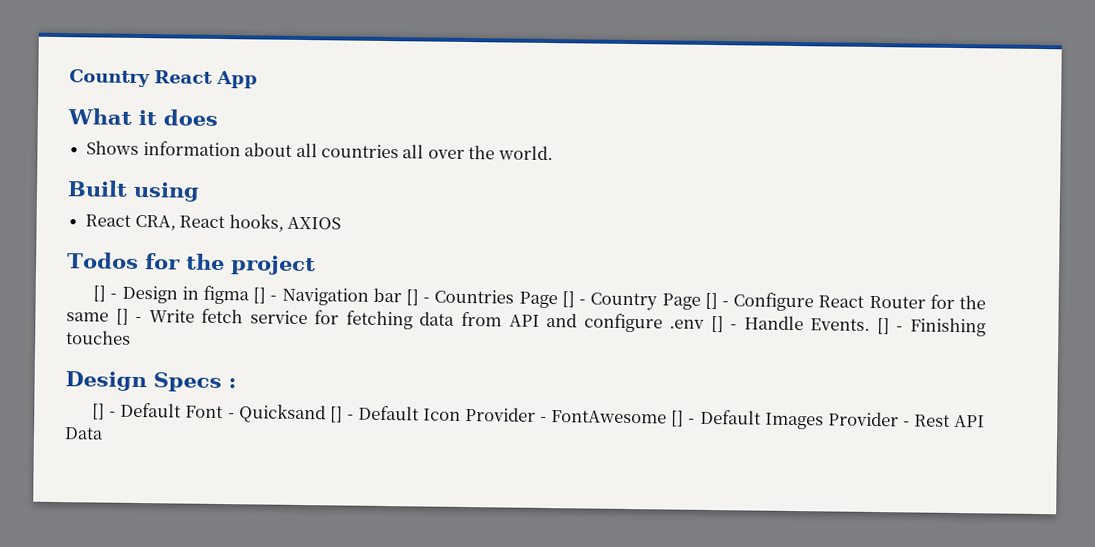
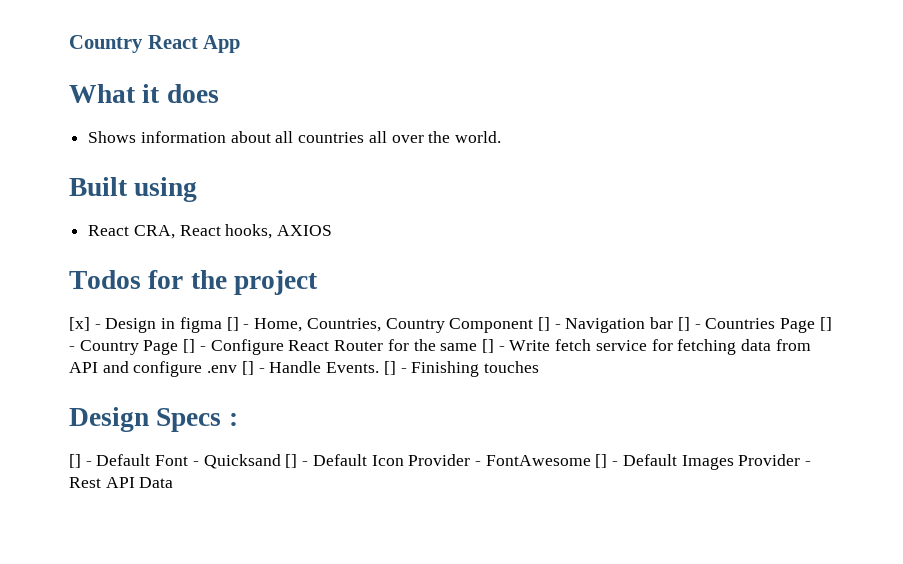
- [] - Design in figma [] - Navigation bar [] - Countries Page [] - Country Page [] - Configure React Router for the same [] - Write fetch service for fetching data from API and configure .env [] - Handle Events.
+ [x] - Design in figma [] - Home, Countries, Country Component [] - Navigation bar [] - Countries Page [] - Country Page [] - Configure React Router for the same [] - Write fetch service for fetching data from API and configure .env [] - Handle Events.

